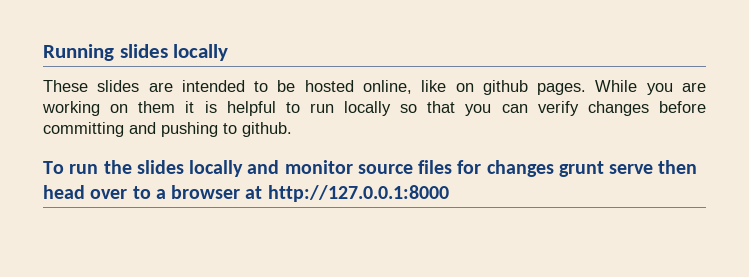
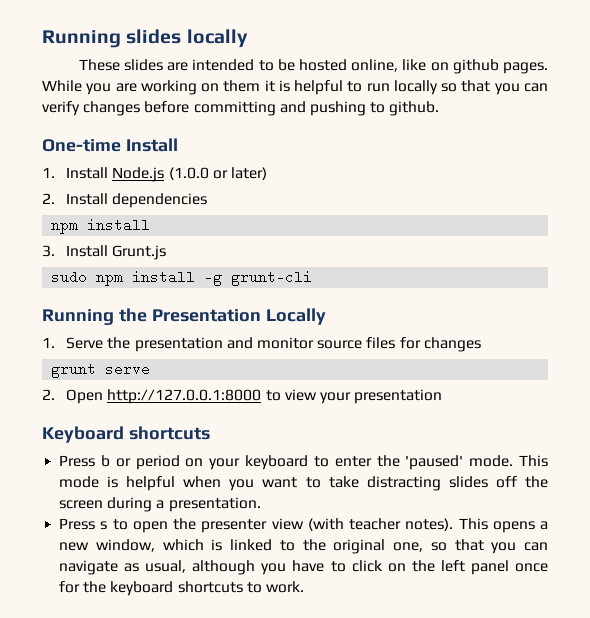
- To run the slides locally and monitor source files for changes grunt serve then head over to a browser at http://127.0.0.1:8000
+ One-time Install
+ 1. Install Node.js (1.0.0 or later)
+ 2. Install dependencies
+ npm install
+ 3. Install Grunt.js
+ sudo npm install -g grunt-cli
+ Running the Presentation Locally
+ 1. Serve the presentation and monitor source files for changes
+ grunt serve
+ 2. Open http://127.0.0.1:8000 to view your presentation
+ Keyboard shortcuts
+ Press b or period on your keyboard to enter the 'paused' mode. This mode is helpful when you want to take distracting slides off the screen during a presentation.
+ Press s to open the presenter view (with teacher notes). This opens a new window, which is linked to the original one, so that you can navigate as usual, although you have to click on the left panel once for the keyboard shortcuts to work.

